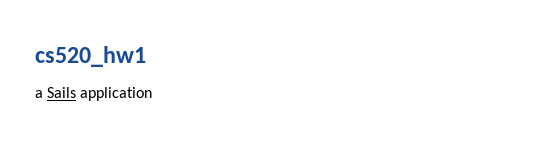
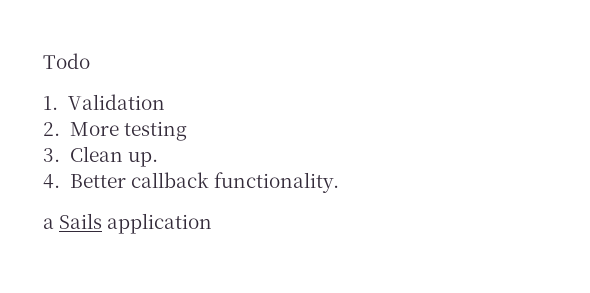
- cs520_hw1
+ Todo
+ 1. Validation
+ 2. More testing
+ 3. Clean up.
+ 4. Better callback functionality.

